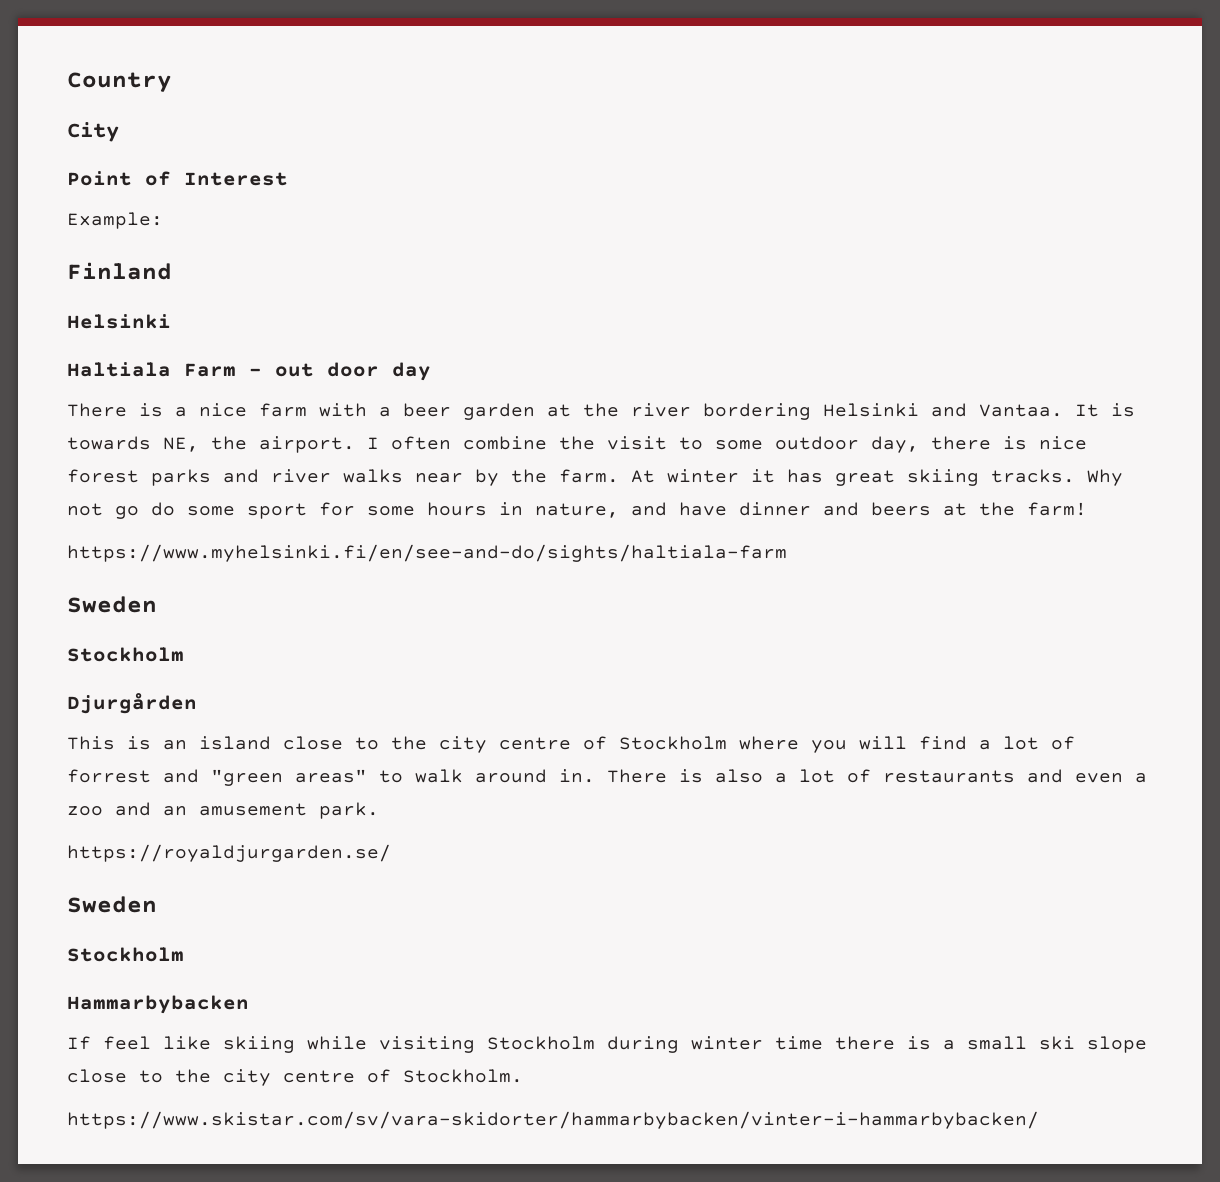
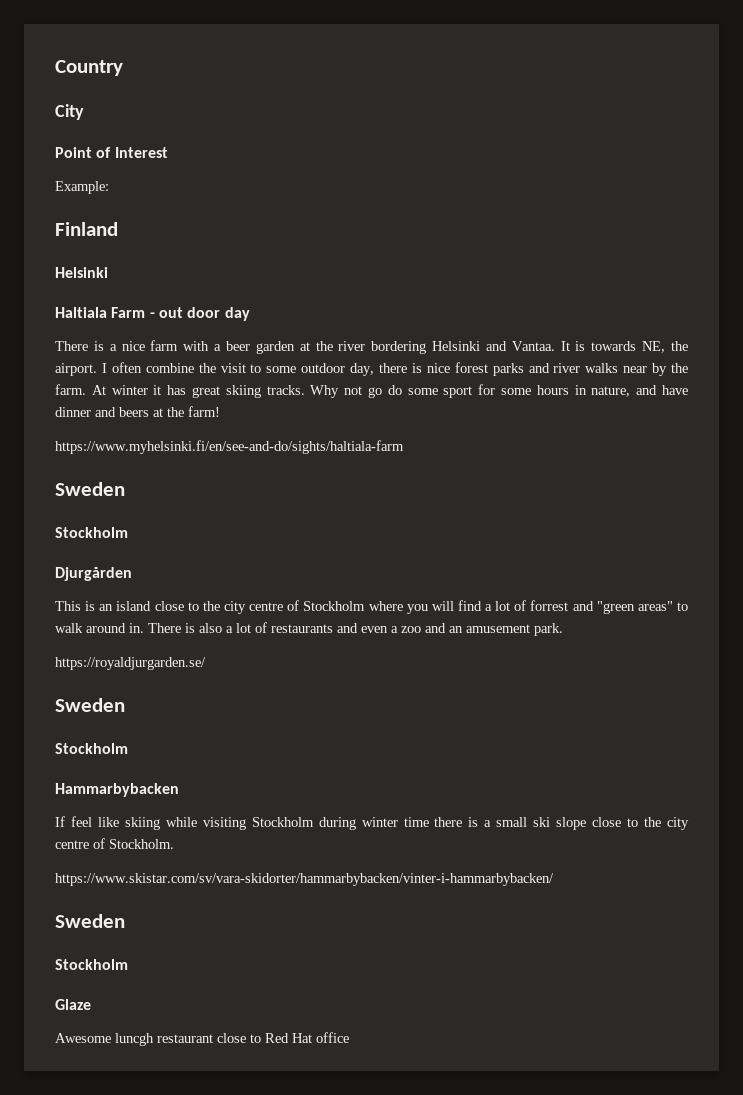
  https://www.skistar.com/sv/vara-skidorter/hammarbybacken/vinter-i-hammarbybacken/
+ Sweden
+ Stockholm
+ Glaze
+ Awesome luncgh restaurant close to Red Hat office

